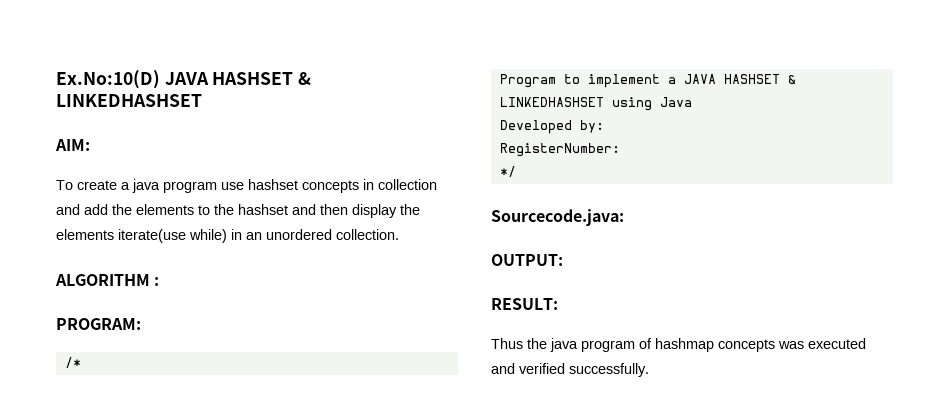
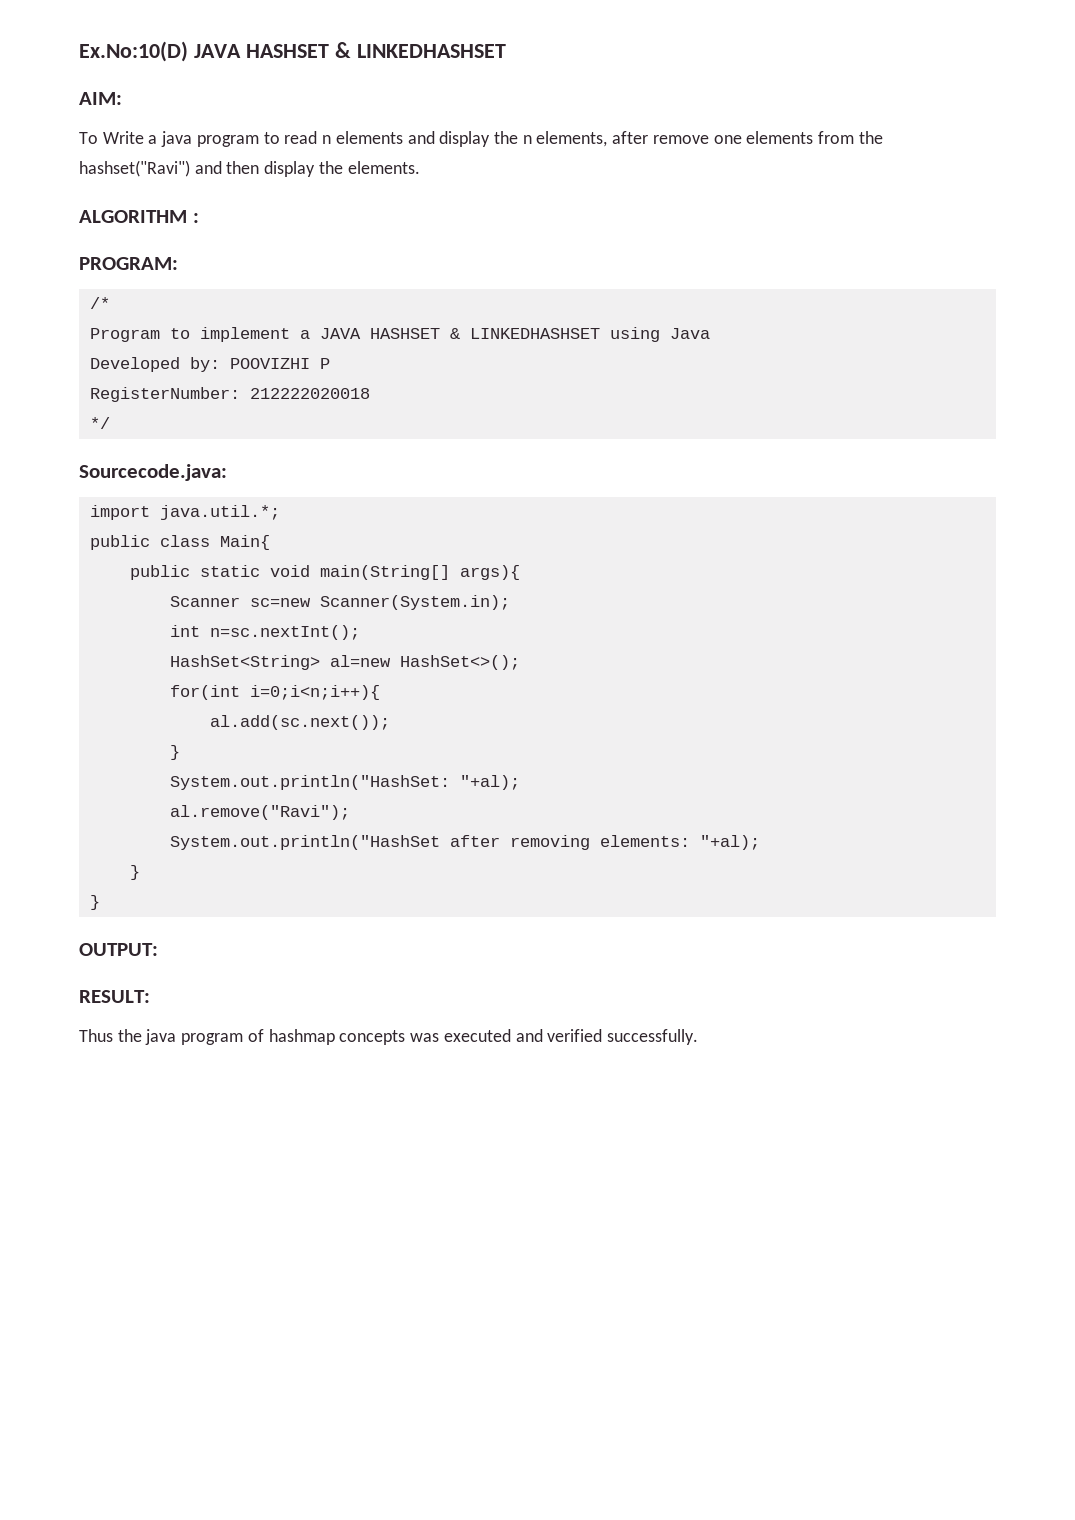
- To create a java program use hashset concepts in collection and add the elements to the hashset and then display the elements iterate(use while) in an unordered collection.
+ To Write a java program to read n elements and display the n elements, after remove one elements from the hashset("Ravi") and then display the elements.
- Developed by:
+ Developed by: POOVIZHI P
- RegisterNumber:
+ RegisterNumber: 212222020018
+ import java.util.*;
+ public class Main{
+ public static void main(String[] args){
+ Scanner sc=new Scanner(System.in);
+ int n=sc.nextInt();
+ HashSet<String> al=new HashSet<>();
+ for(int i=0;i<n;i++){
+ al.add(sc.next());
+ }
+ System.out.println("HashSet: "+al);
+ al.remove("Ravi");
+ System.out.println("HashSet after removing elements: "+al);
+ }
+ }

